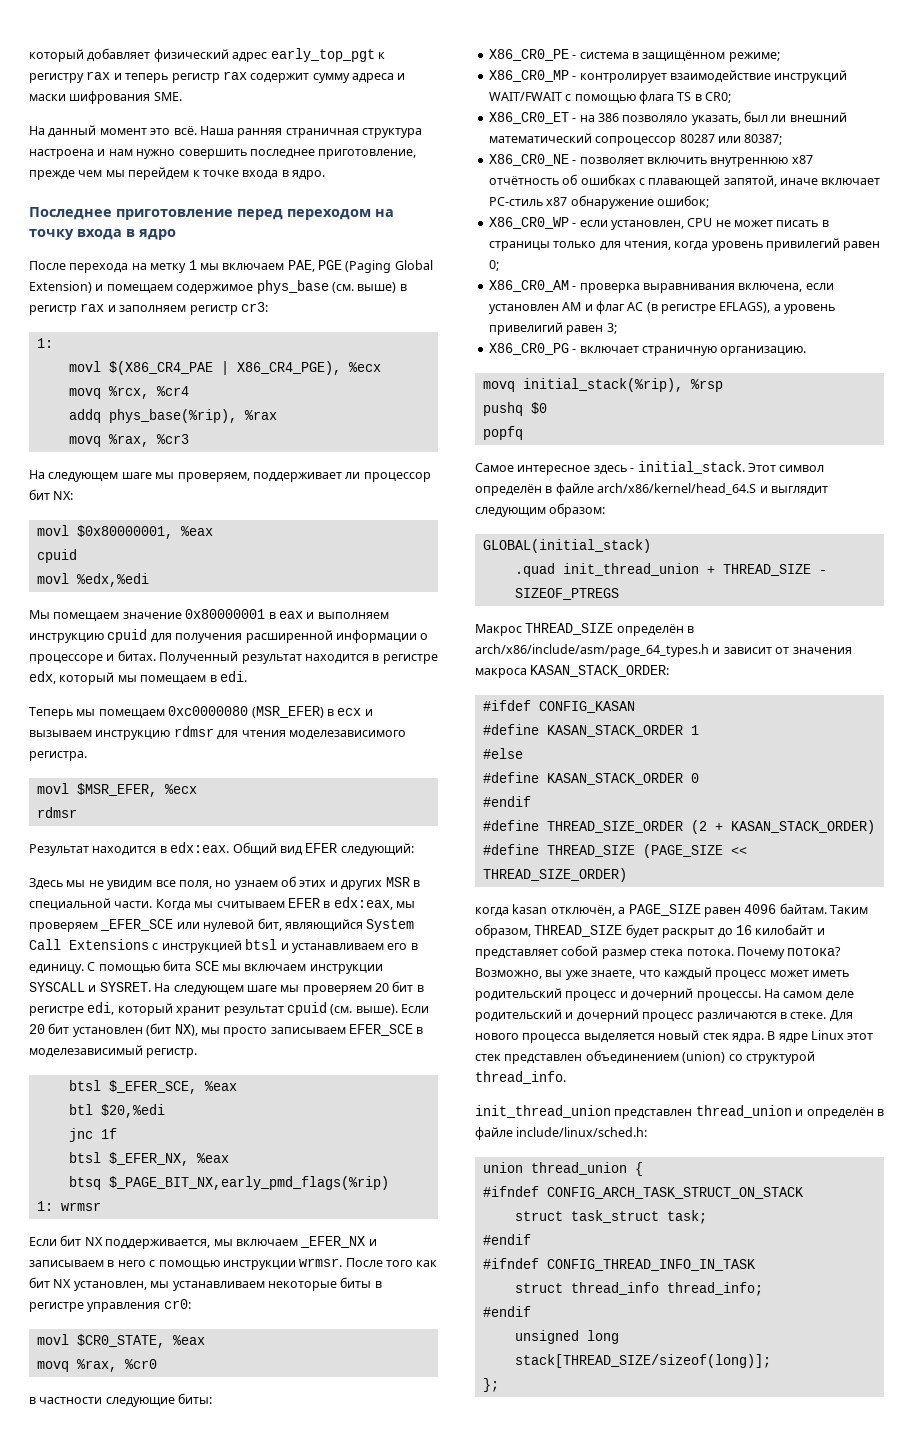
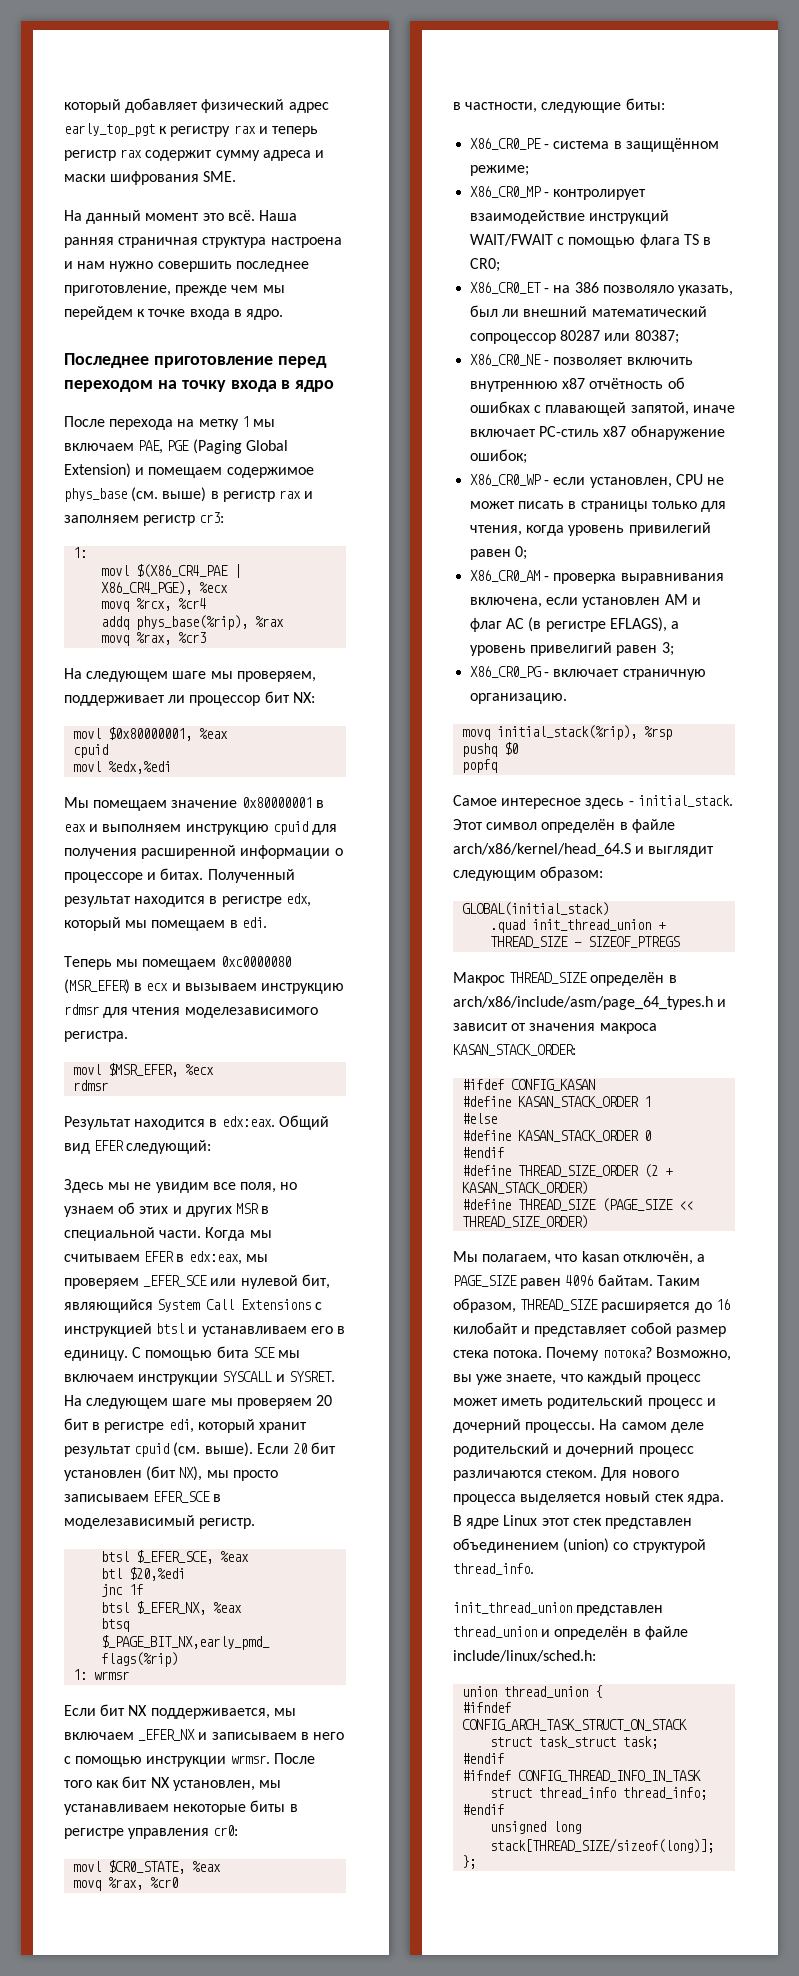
- в частности следующие биты:
+ в частности, следующие биты:
- когда kasan отключён, а PAGE_SIZE равен 4096 байтам.
+ Мы полагаем, что kasan отключён, а PAGE_SIZE равен 4096 байтам.
- Таким образом, THREAD_SIZE будет раскрыт до 16 килобайт и представляет собой размер стека потока.
+ Таким образом, THREAD_SIZE расширяется до 16 килобайт и представляет собой размер стека потока.
- На самом деле родительский и дочерний процесс различаются в стеке.
+ На самом деле родительский и дочерний процесс различаются стеком.

